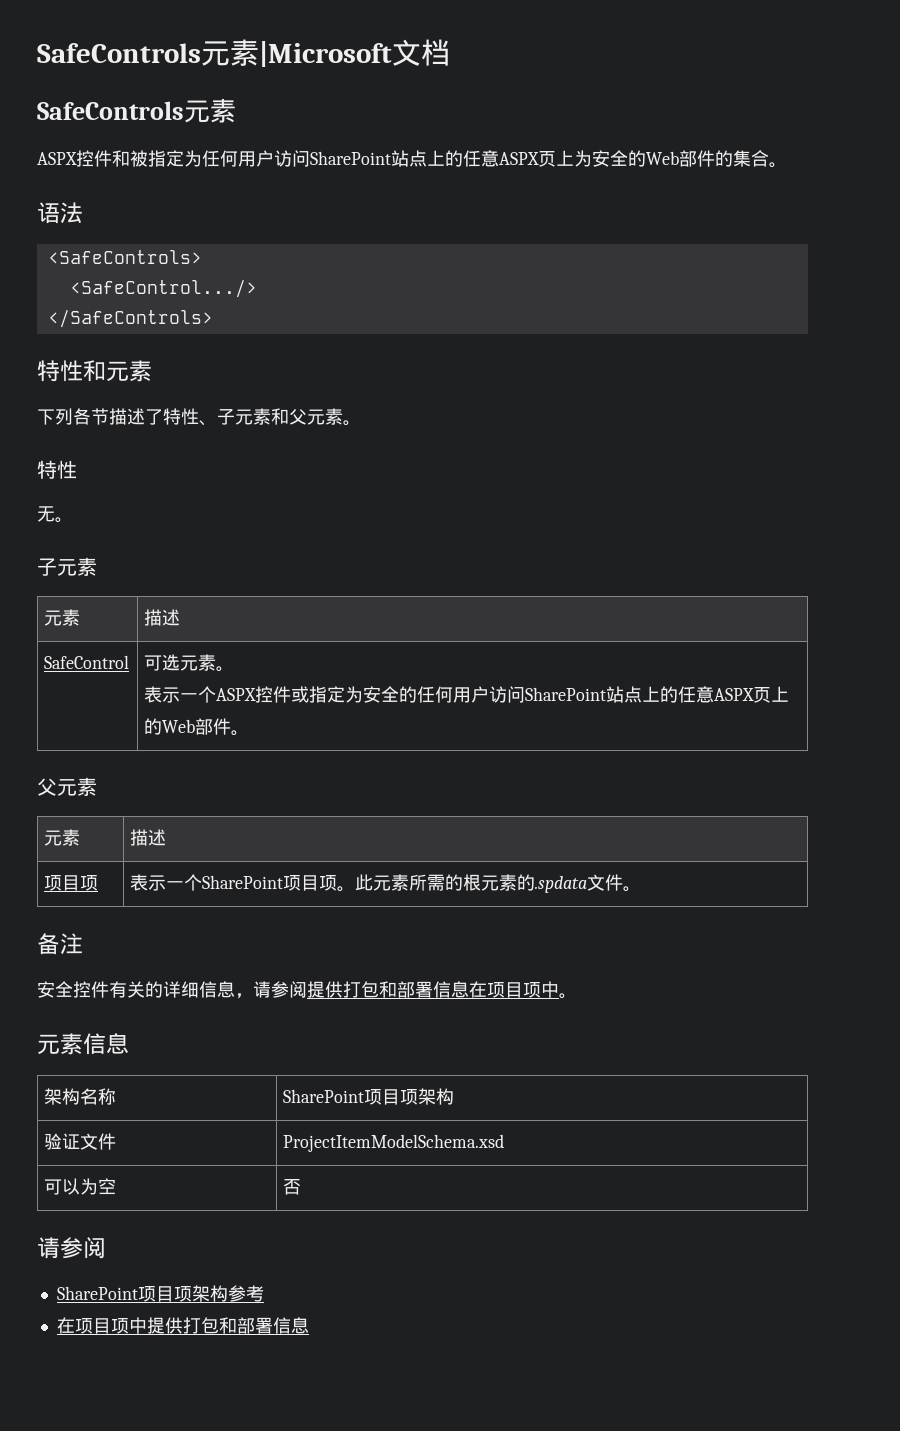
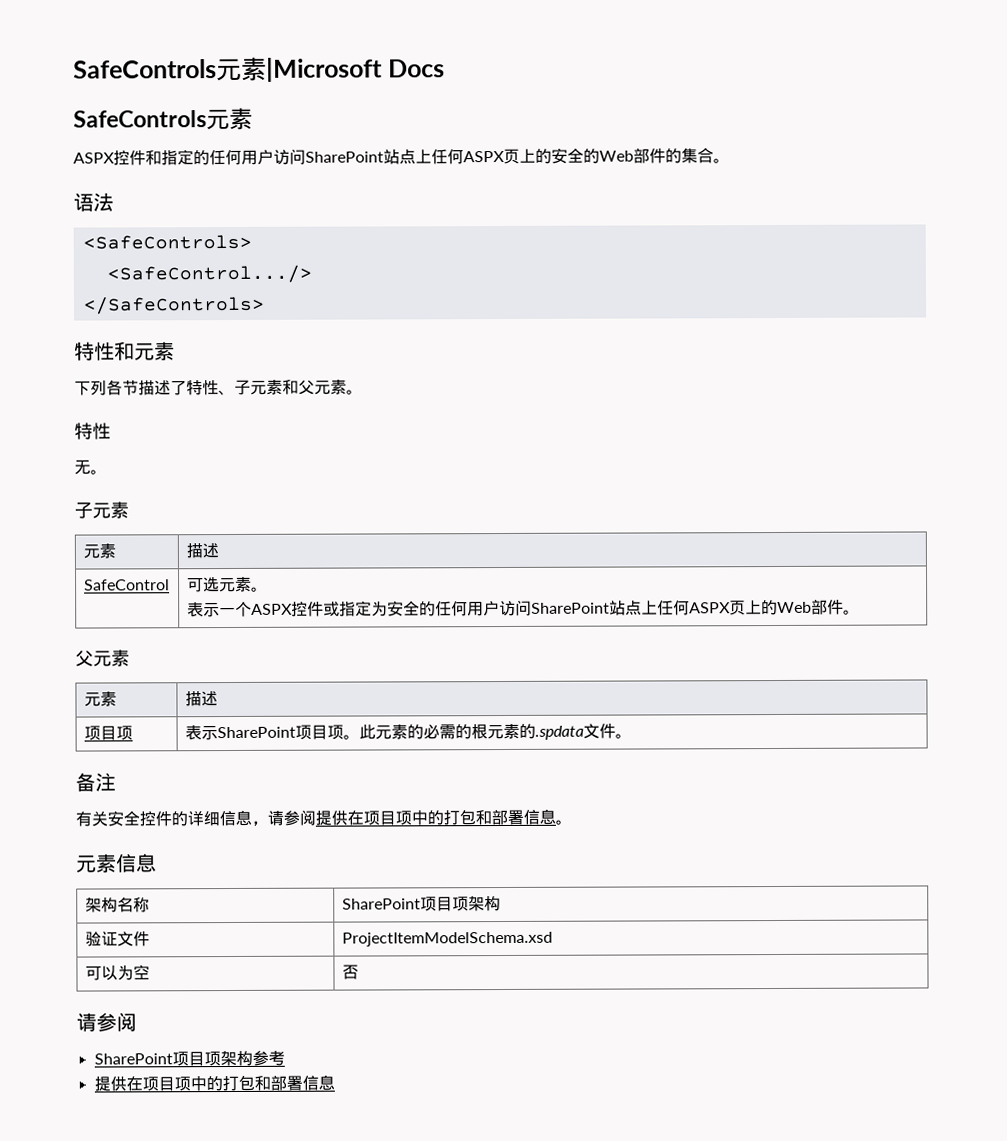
- SafeControls元素|Microsoft文档
+ SafeControls元素|Microsoft Docs
- ASPX控件和被指定为任何用户访问SharePoint站点上的任意ASPX页上为安全的Web部件的集合。
+ ASPX控件和指定的任何用户访问SharePoint站点上任何ASPX页上的安全的Web部件的集合。
  SafeControl | 可选元素。
- 表示一个ASPX控件或指定为安全的任何用户访问SharePoint站点上的任意ASPX页上的Web部件。
+ 表示一个ASPX控件或指定为安全的任何用户访问SharePoint站点上任何ASPX页上的Web部件。
- 项目项 | 表示一个SharePoint项目项。此元素所需的根元素的.spdata文件。
+ 项目项 | 表示SharePoint项目项。此元素的必需的根元素的.spdata文件。
- 安全控件有关的详细信息，请参阅提供打包和部署信息在项目项中。
+ 有关安全控件的详细信息，请参阅提供在项目项中的打包和部署信息。
  SharePoint项目项架构参考
- 在项目项中提供打包和部署信息
+ 提供在项目项中的打包和部署信息

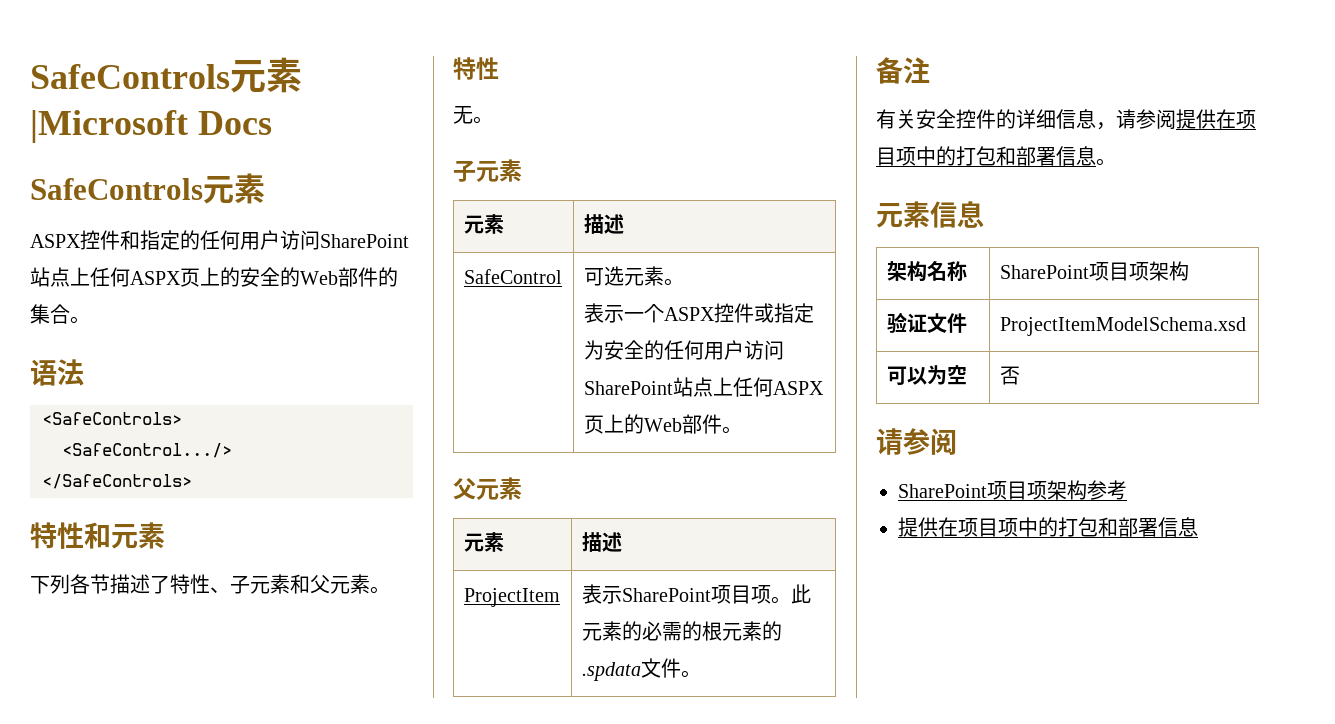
- 项目项 | 表示SharePoint项目项。此元素的必需的根元素的.spdata文件。
+ ProjectItem | 表示SharePoint项目项。此元素的必需的根元素的.spdata文件。

